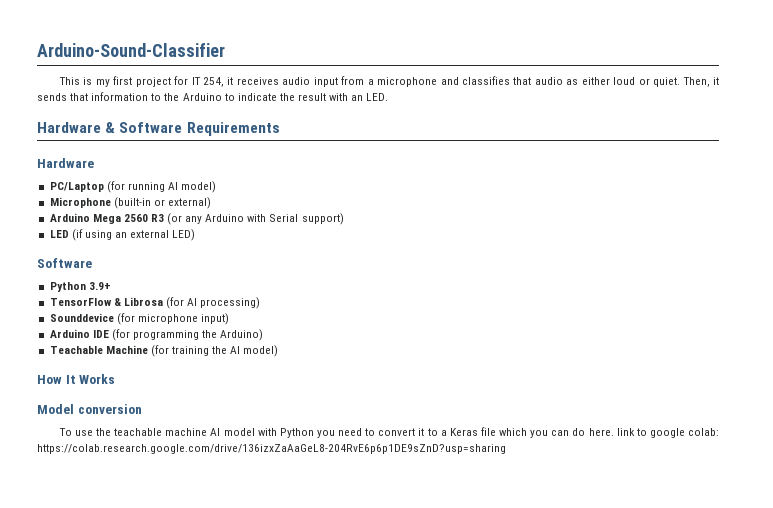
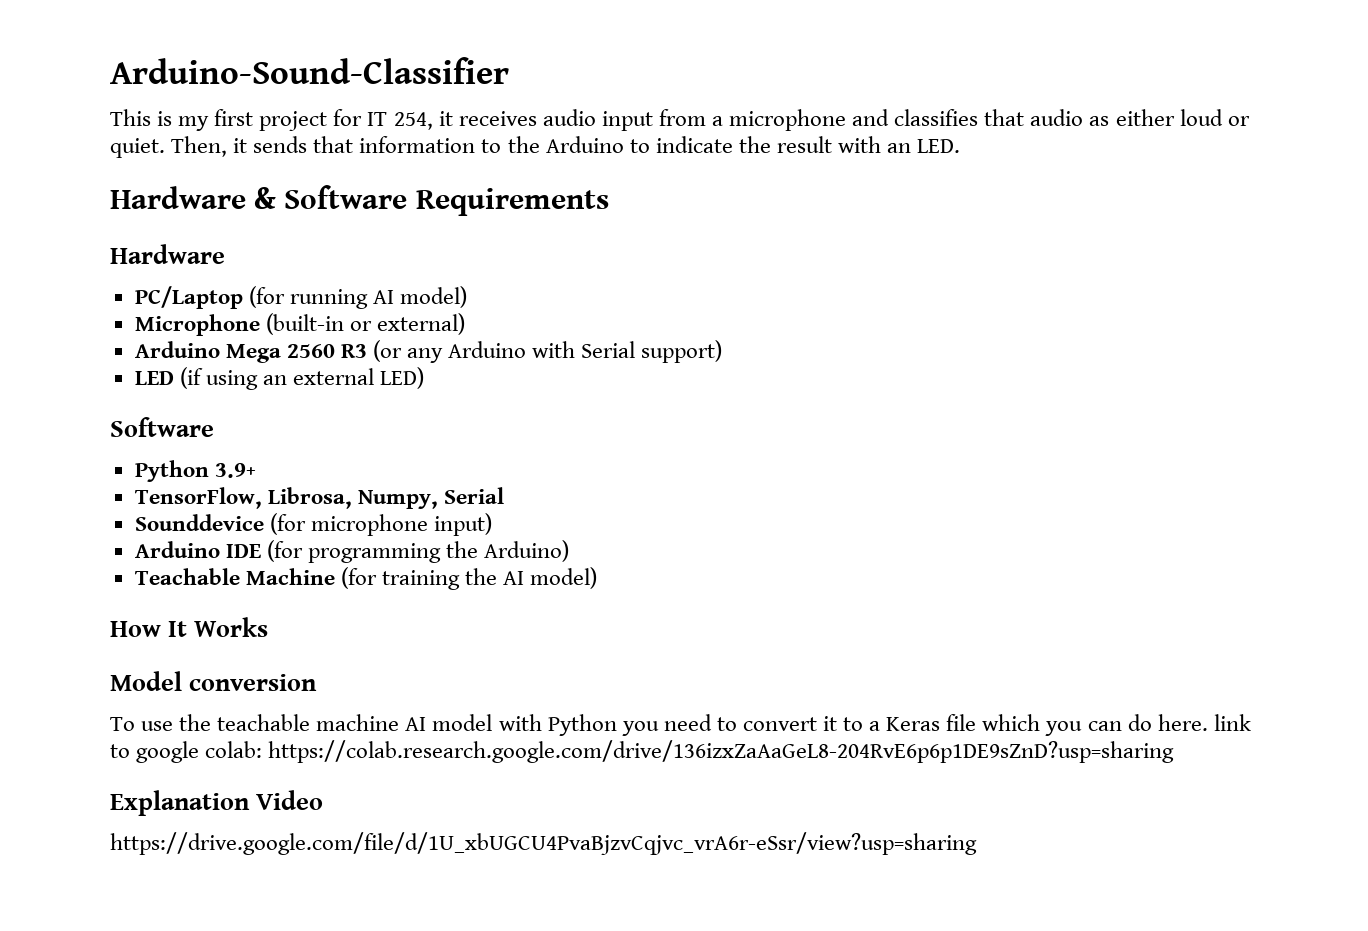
- TensorFlow & Librosa (for AI processing)
+ TensorFlow, Librosa, Numpy, Serial
+ Explanation Video
+ https://drive.google.com/file/d/1U_xbUGCU4PvaBjzvCqjvc_vrA6r-eSsr/view?usp=sharing

